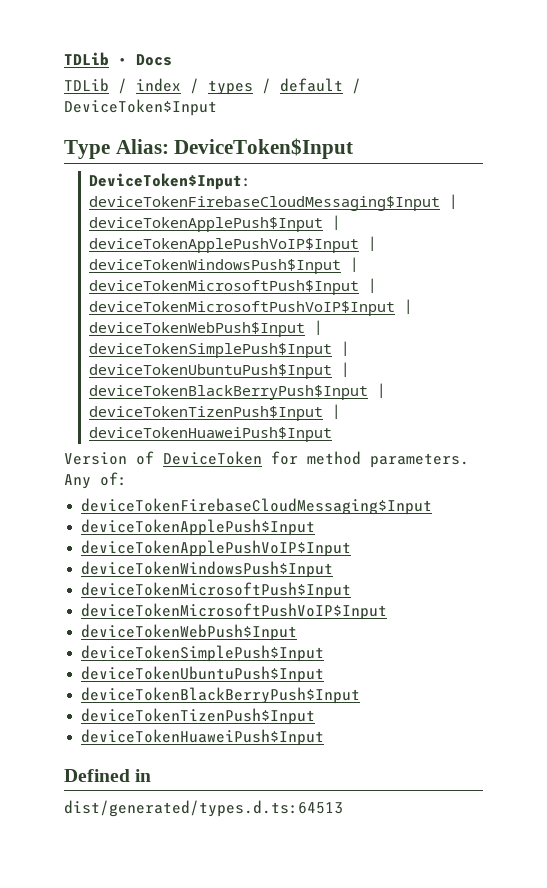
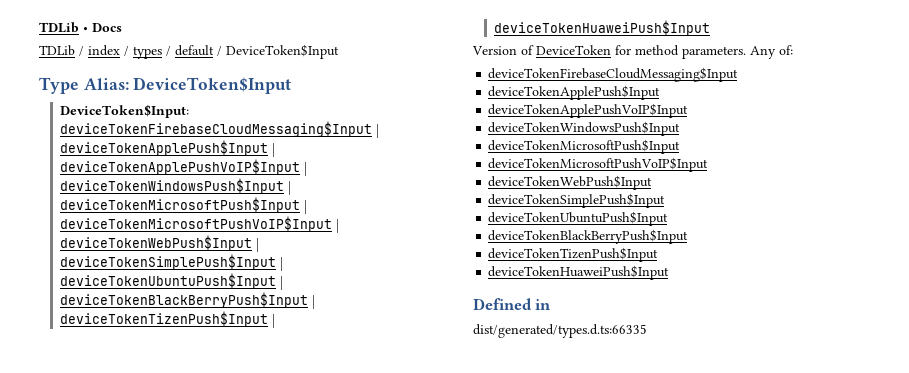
- dist/generated/types.d.ts:64513
+ dist/generated/types.d.ts:66335

